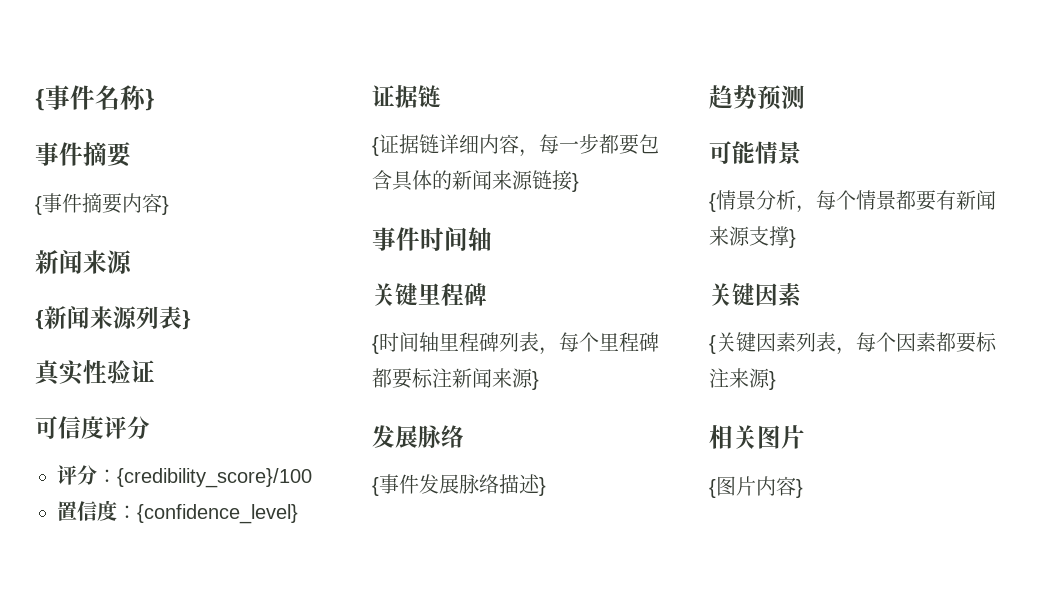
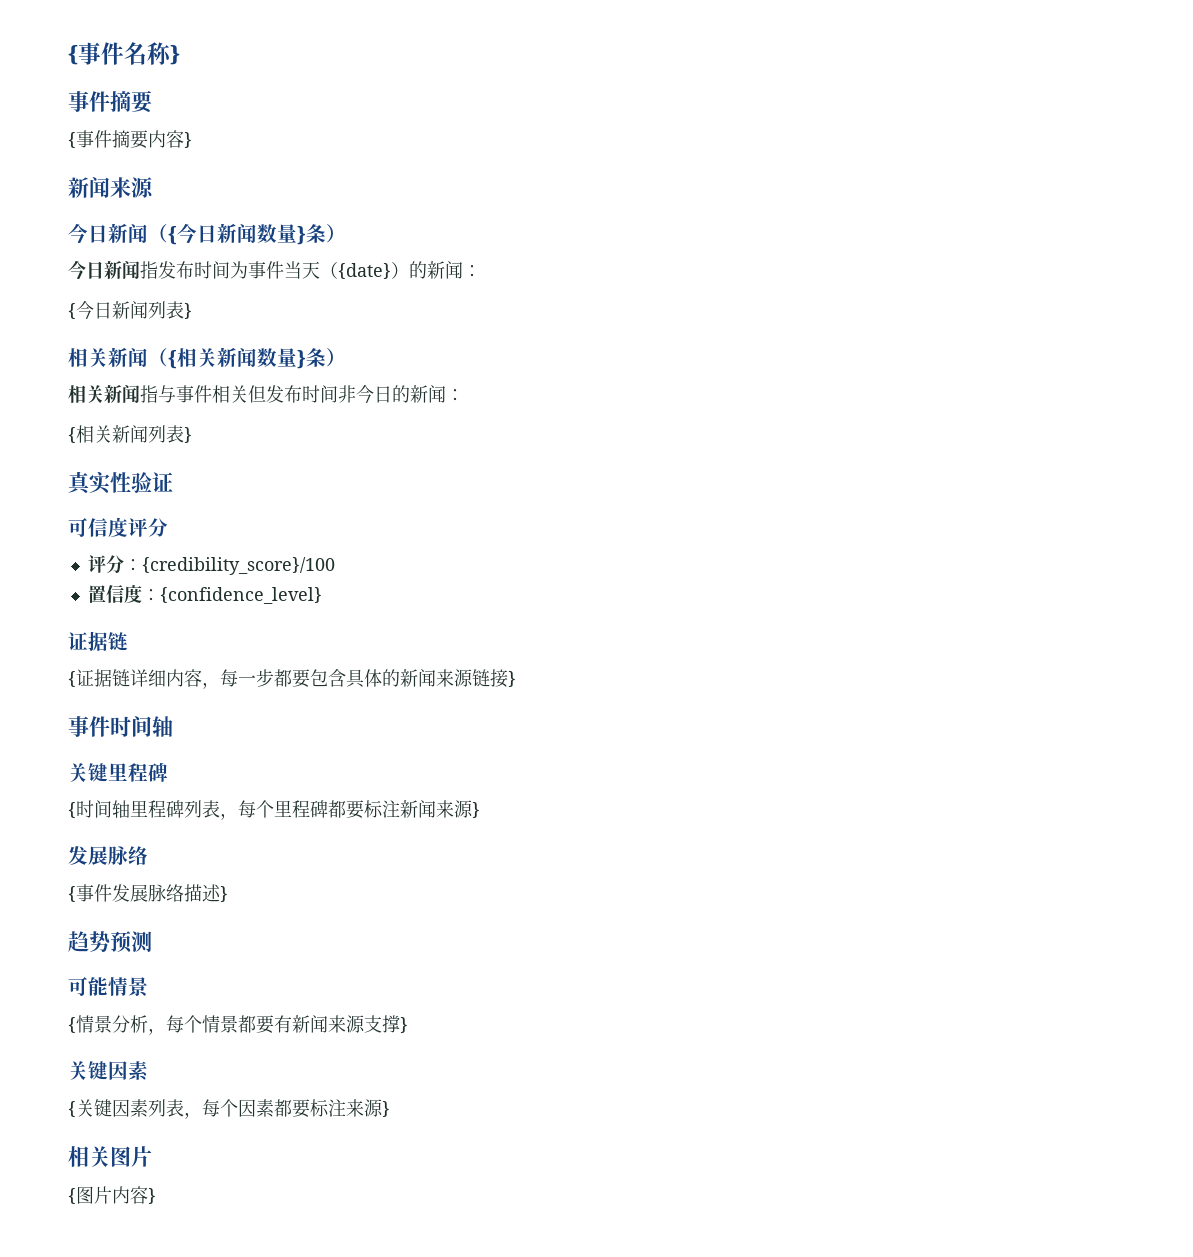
- {新闻来源列表}
+ 今日新闻（{今日新闻数量}条）
+ 今日新闻指发布时间为事件当天（{date}）的新闻：
+ {今日新闻列表}
+ 相关新闻（{相关新闻数量}条）
+ 相关新闻指与事件相关但发布时间非今日的新闻：
+ {相关新闻列表}

